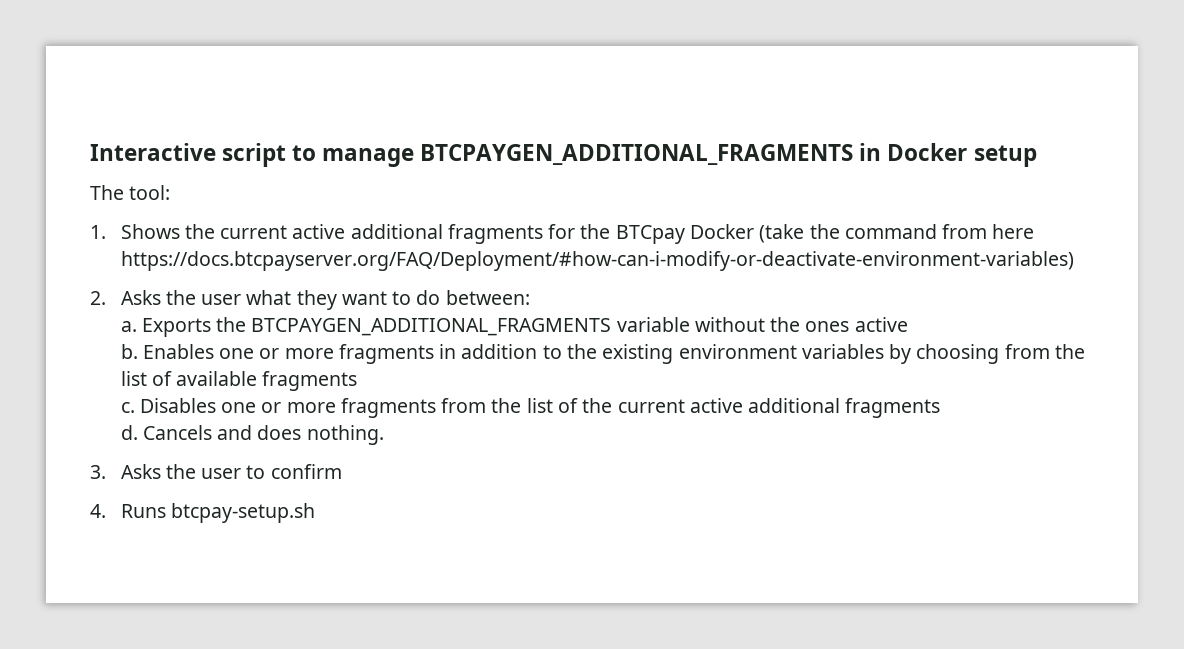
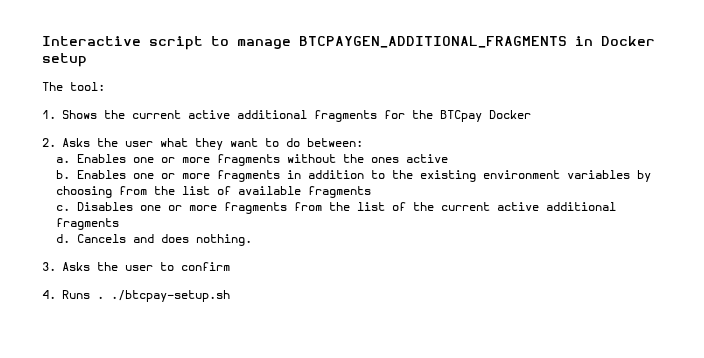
- 1. Shows the current active additional fragments for the BTCpay Docker (take the command from here https://docs.btcpayserver.org/FAQ/Deployment/#how-can-i-modify-or-deactivate-environment-variables)
+ 1. Shows the current active additional fragments for the BTCpay Docker
- Exports the BTCPAYGEN_ADDITIONAL_FRAGMENTS variable without the ones active
+ Enables one or more fragments without the ones active
- 4. Runs btcpay-setup.sh
+ 4. Runs . ./btcpay-setup.sh

